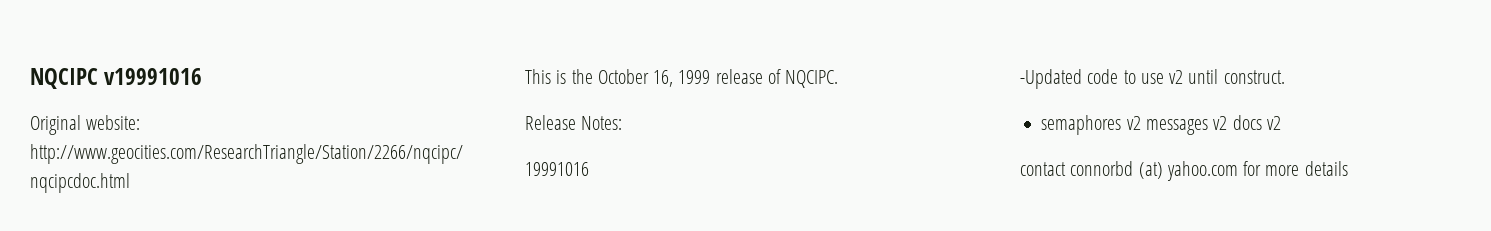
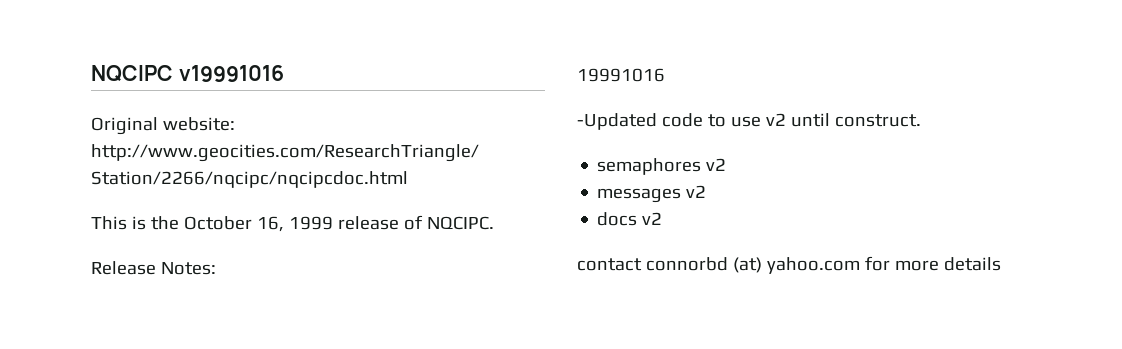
- semaphores v2 messages v2 docs v2
+ semaphores v2
+ messages v2
+ docs v2

